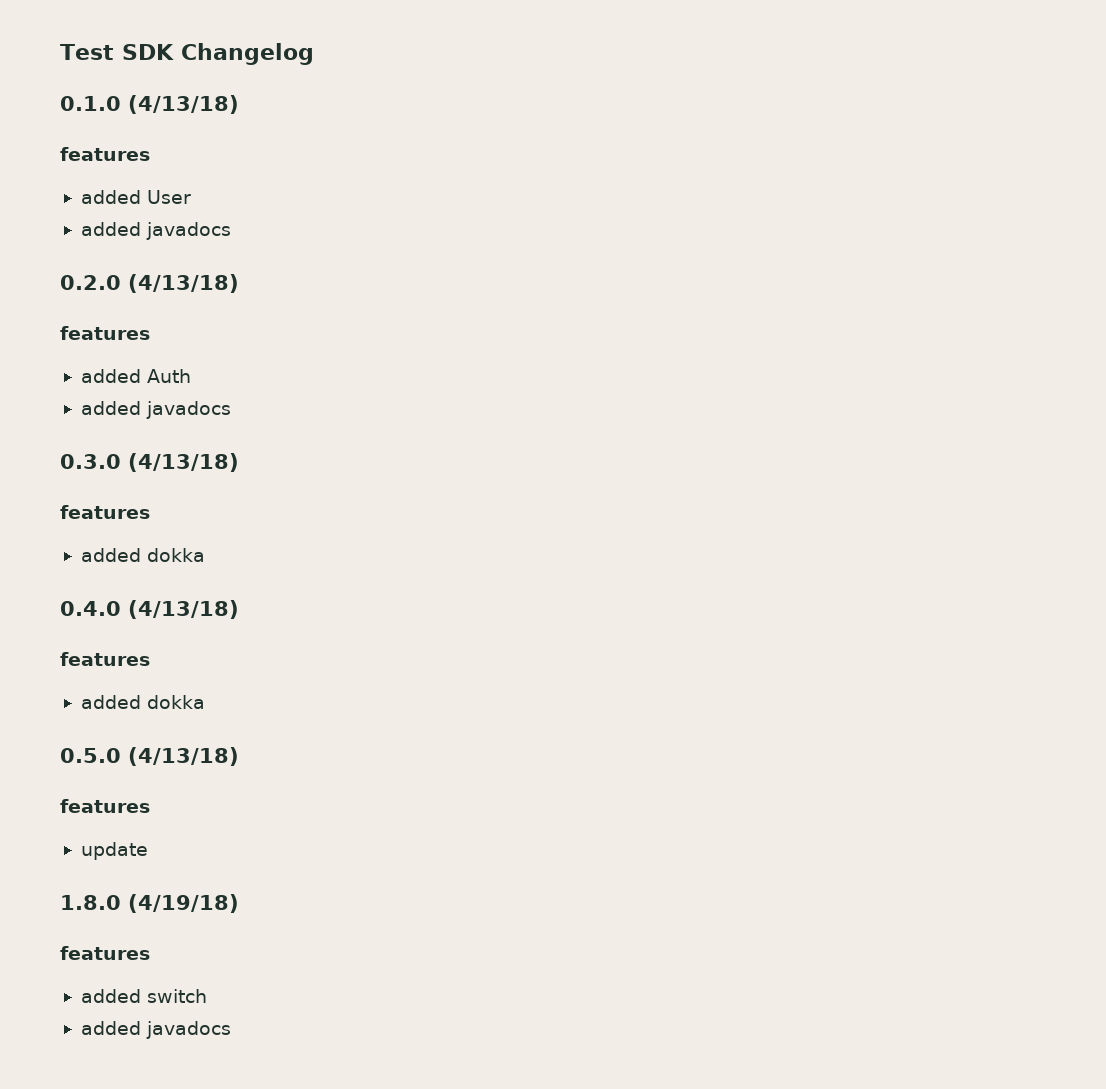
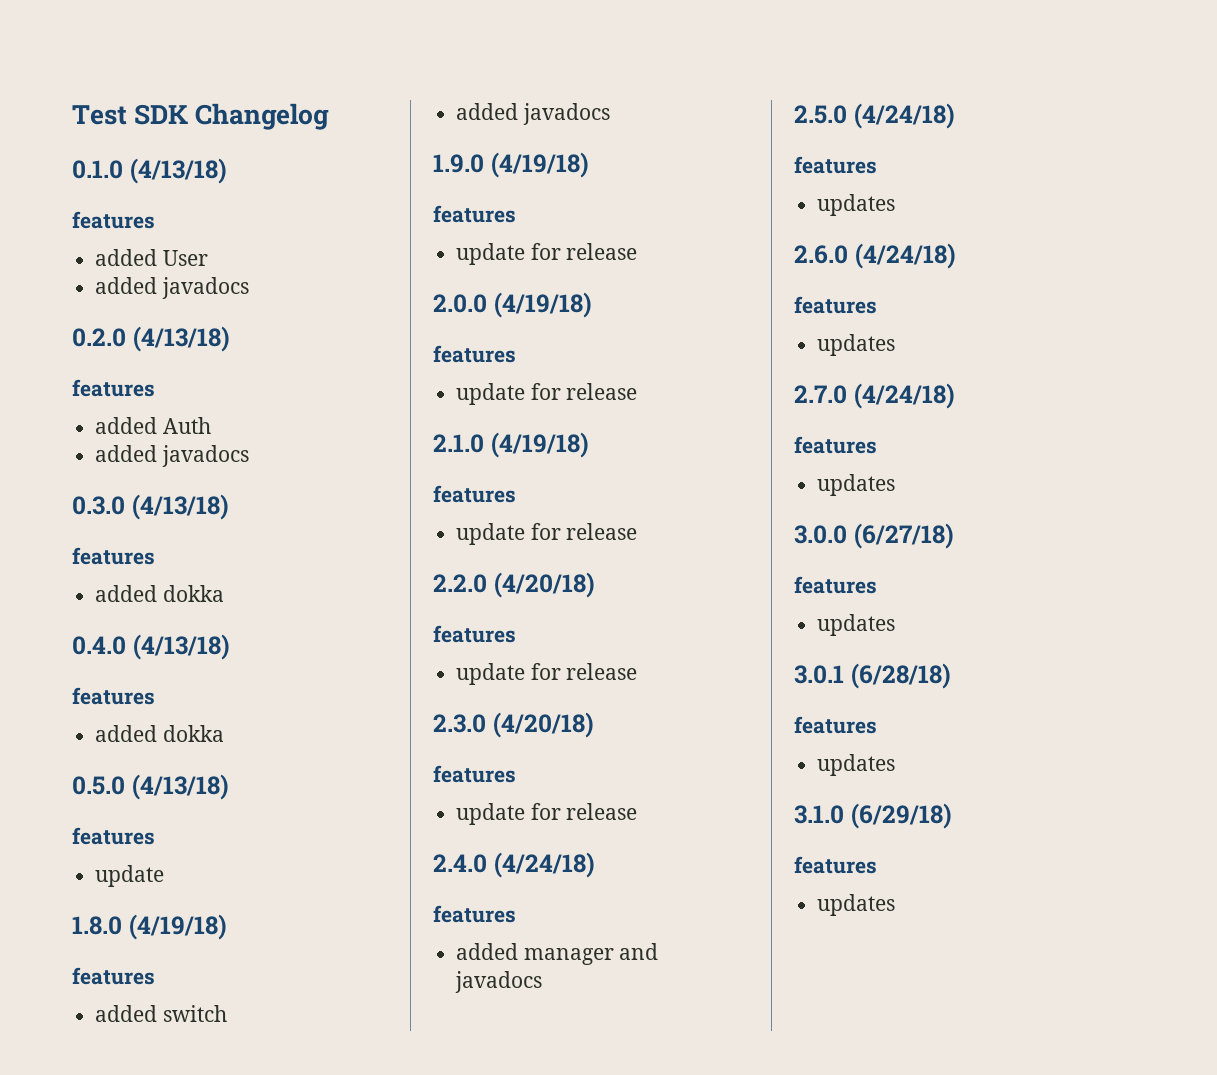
+ 1.9.0 (4/19/18)
+ features
+ update for release
+ 2.0.0 (4/19/18)
+ features
+ update for release
+ 2.1.0 (4/19/18)
+ features
+ update for release
+ 2.2.0 (4/20/18)
+ features
+ update for release
+ 2.3.0 (4/20/18)
+ features
+ update for release
+ 2.4.0 (4/24/18)
+ features
+ added manager and javadocs
+ 2.5.0 (4/24/18)
+ features
+ updates
+ 2.6.0 (4/24/18)
+ features
+ updates
+ 2.7.0 (4/24/18)
+ features
+ updates
+ 3.0.0 (6/27/18)
+ features
+ updates
+ 3.0.1 (6/28/18)
+ features
+ updates
+ 3.1.0 (6/29/18)
+ features
+ updates

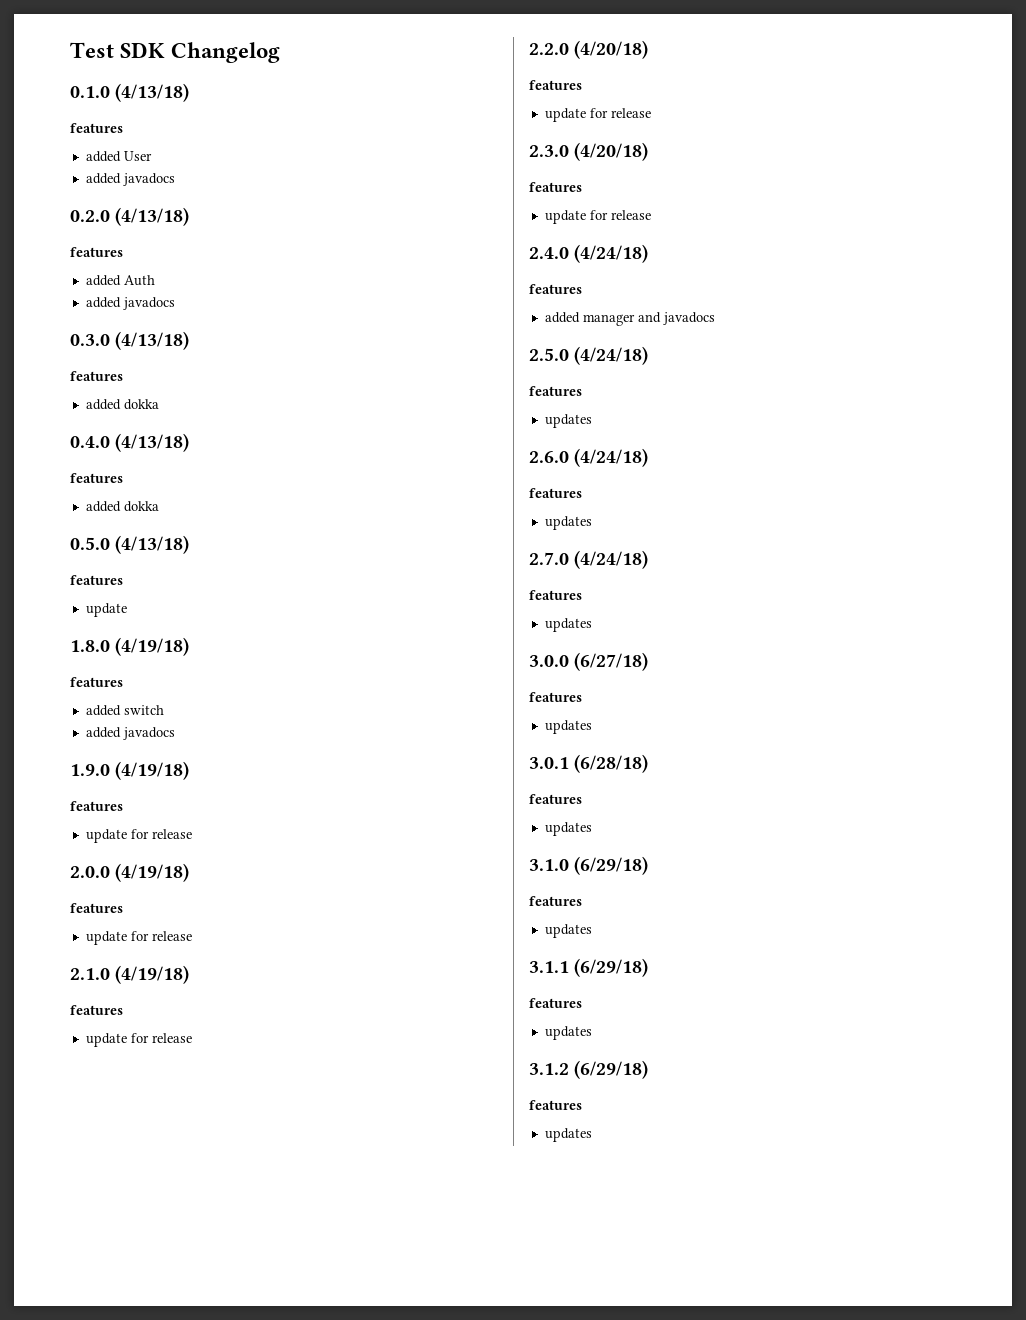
+ 3.1.1 (6/29/18)
+ features
+ updates
+ 3.1.2 (6/29/18)
+ features
+ updates

